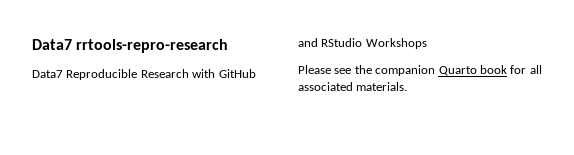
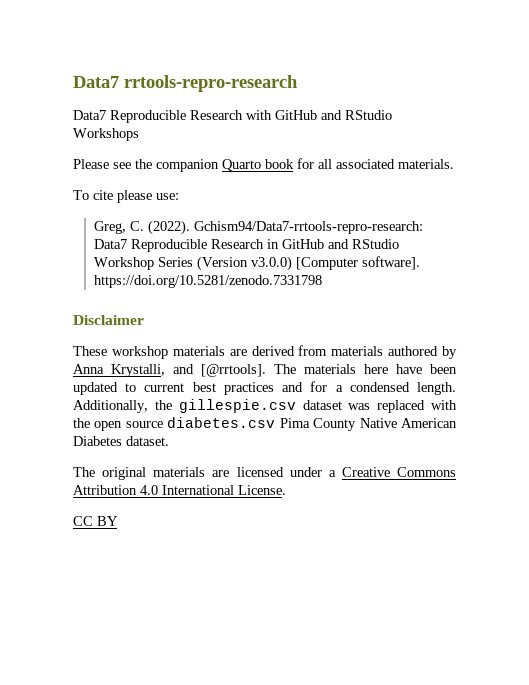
+ To cite please use:
+ Greg, C. (2022). Gchism94/Data7-rrtools-repro-research: Data7 Reproducible Research in GitHub and RStudio Workshop Series (Version v3.0.0) [Computer software]. https://doi.org/10.5281/zenodo.7331798
+ Disclaimer
+ These workshop materials are derived from materials authored by Anna Krystalli, and [@rrtools]. The materials here have been updated to current best practices and for a condensed length. Additionally, the gillespie.csv dataset was replaced with the open source diabetes.csv Pima County Native American Diabetes dataset.
+ The original materials are licensed under a Creative Commons Attribution 4.0 International License.
+ CC BY

